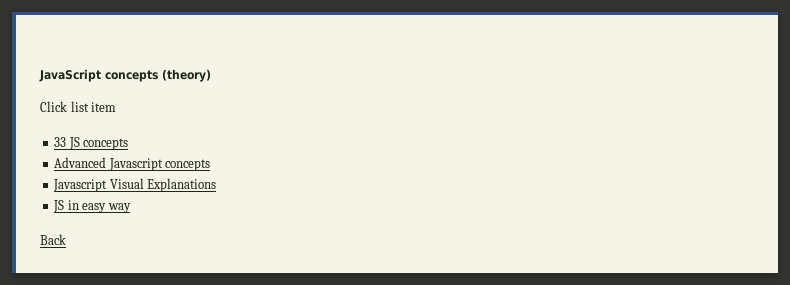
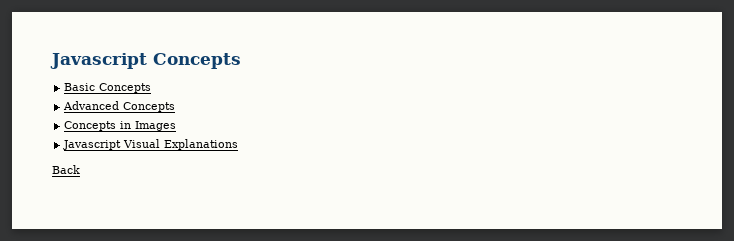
- JavaScript concepts (theory)
- Click list item
- 33 JS concepts
- Advanced Javascript concepts
+ Javascript Concepts
+ Basic Concepts
+ Advanced Concepts
+ Concepts in Images
- JS in easy way

